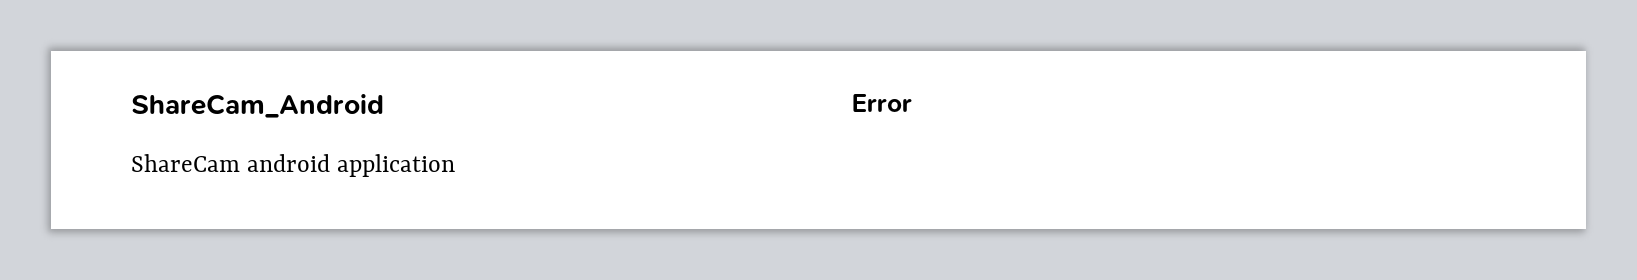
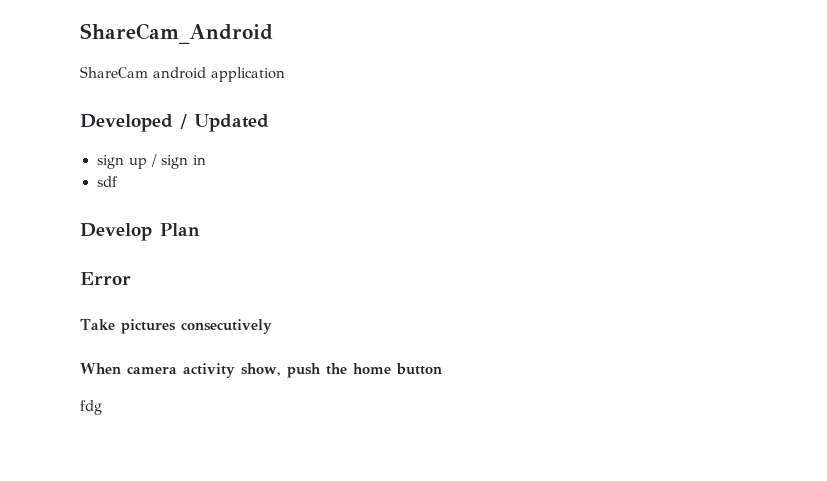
+ Developed / Updated
+ sign up / sign in
+ sdf
+ Develop Plan
  Error
+ Take pictures consecutively
+ When camera activity show, push the home button
+ fdg

